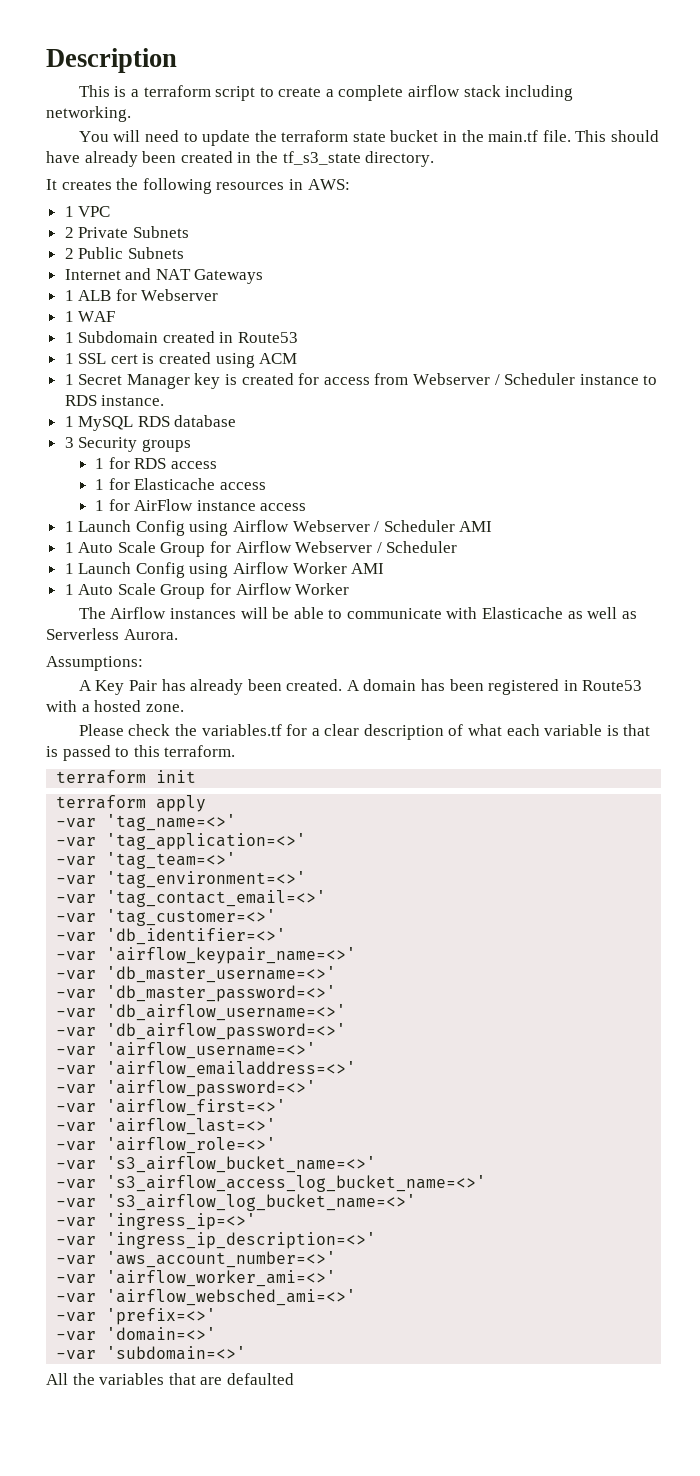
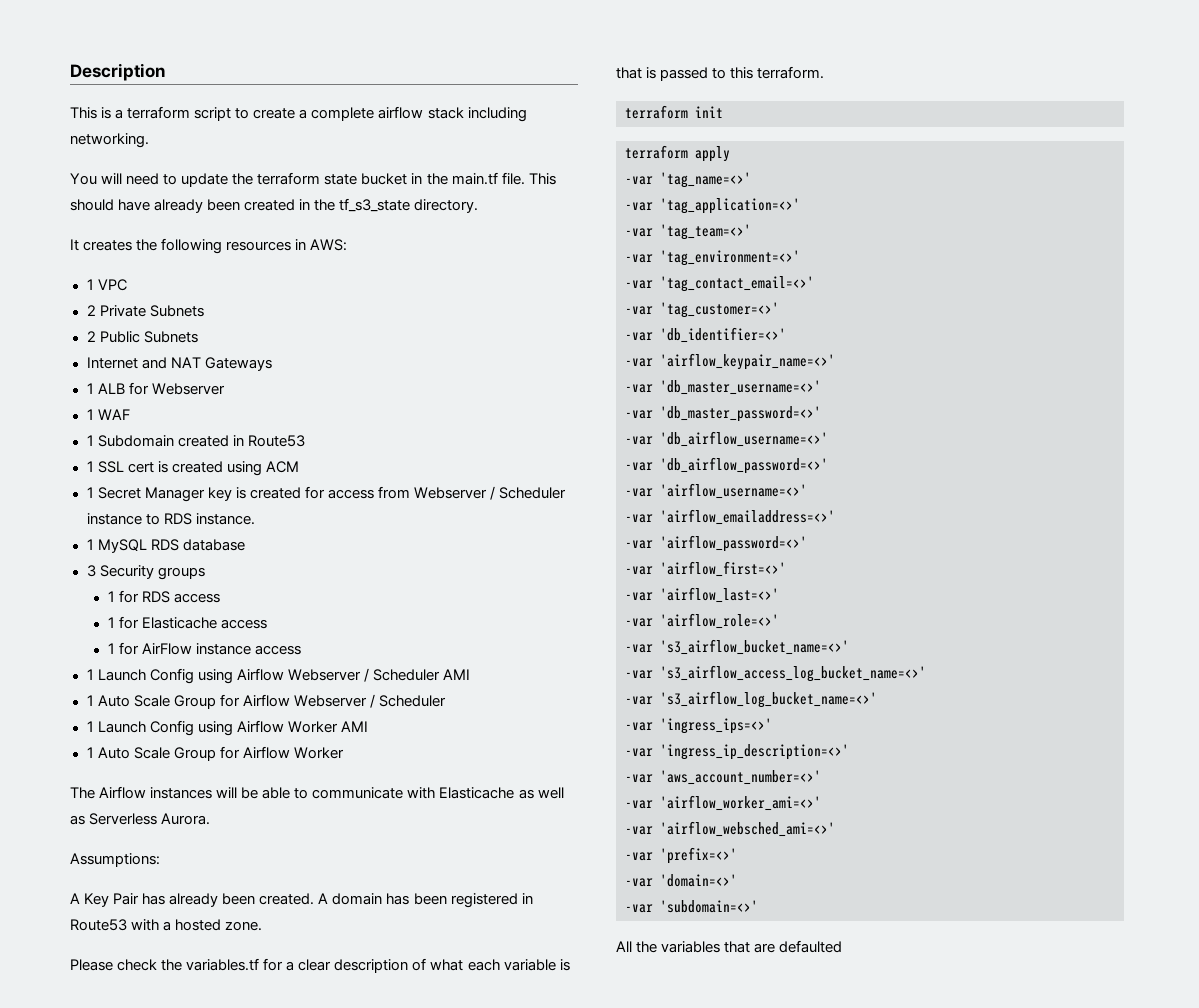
- -var 'ingress_ip=<>'
+ -var 'ingress_ips=<>'

